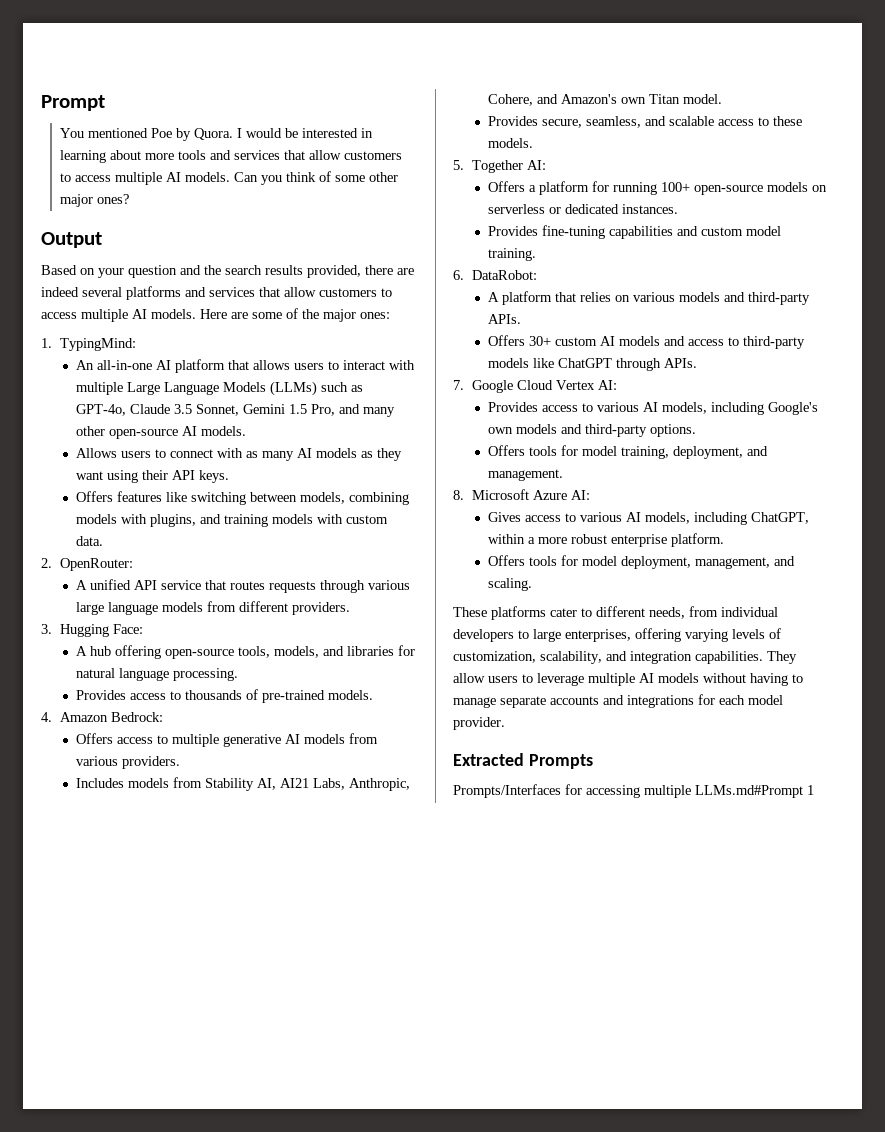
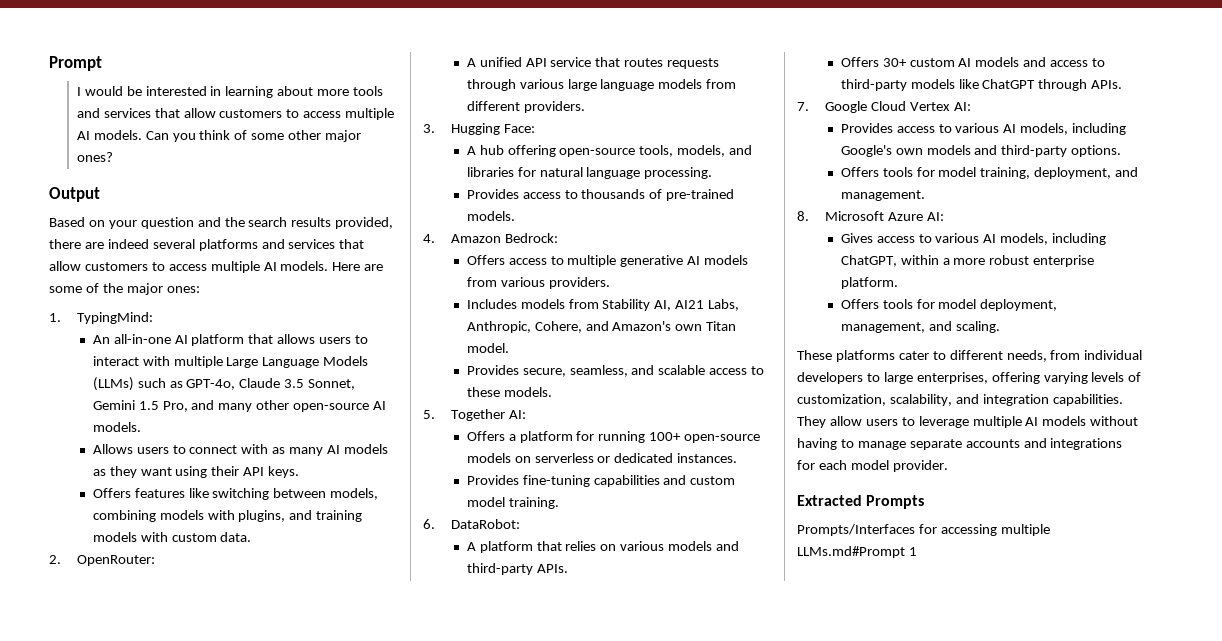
- You mentioned Poe by Quora.

